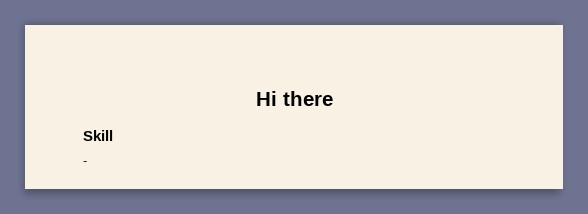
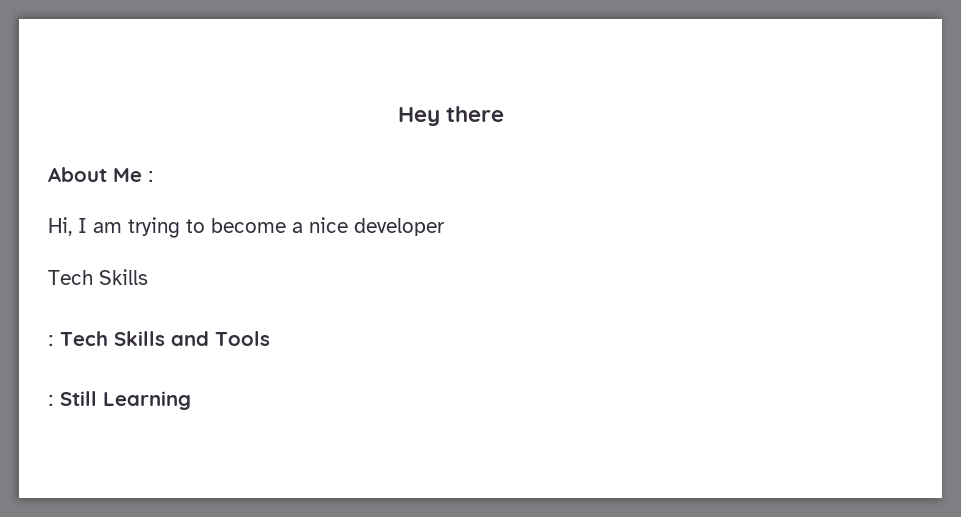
- Hi there
+ Hey there
- Skill
- -
+ About Me :
+ Hi, I am trying to become a nice developer
+ Tech Skills
+ : Tech Skills and Tools
+ : Still Learning

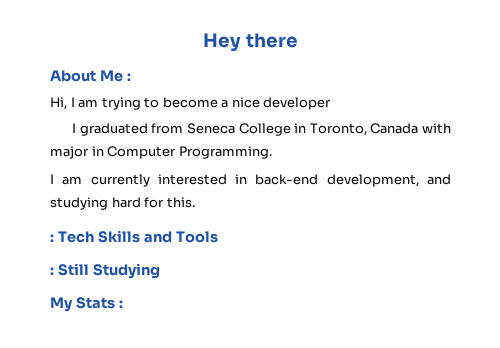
  Hi, I am trying to become a nice developer
- Tech Skills
+ I graduated from Seneca College in Toronto, Canada with major in Computer Programming.
+ I am currently interested in back-end development, and studying hard for this.
- : Still Learning
+ : Still Studying
+ My Stats :

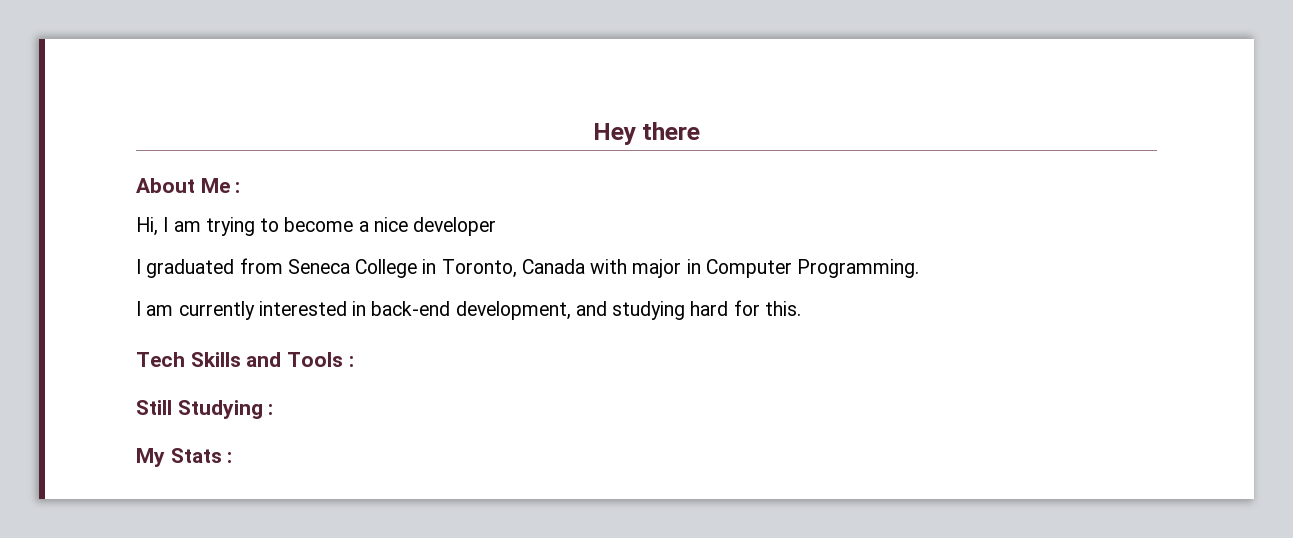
- : Tech Skills and Tools
- : Still Studying
+ Tech Skills and Tools :
+ Still Studying :

